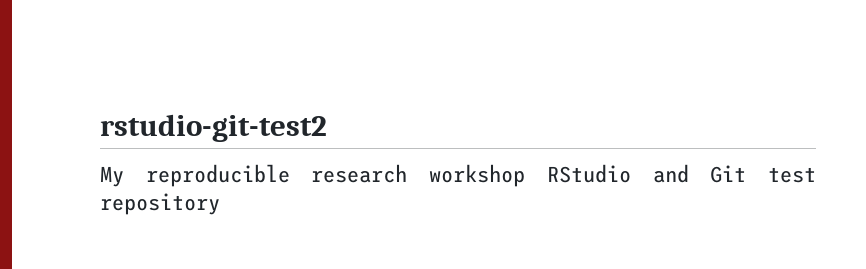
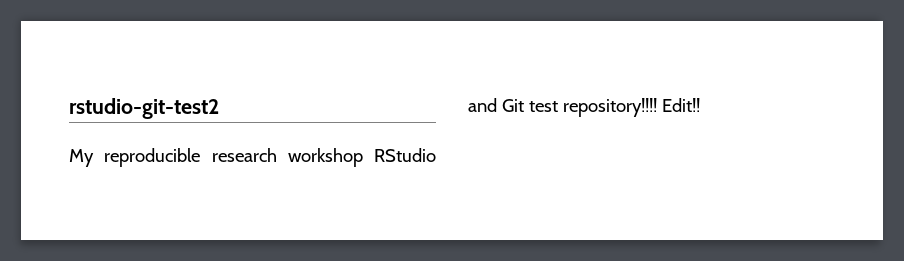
- My reproducible research workshop RStudio and Git test repository
+ My reproducible research workshop RStudio and Git test repository!!!! Edit!!

